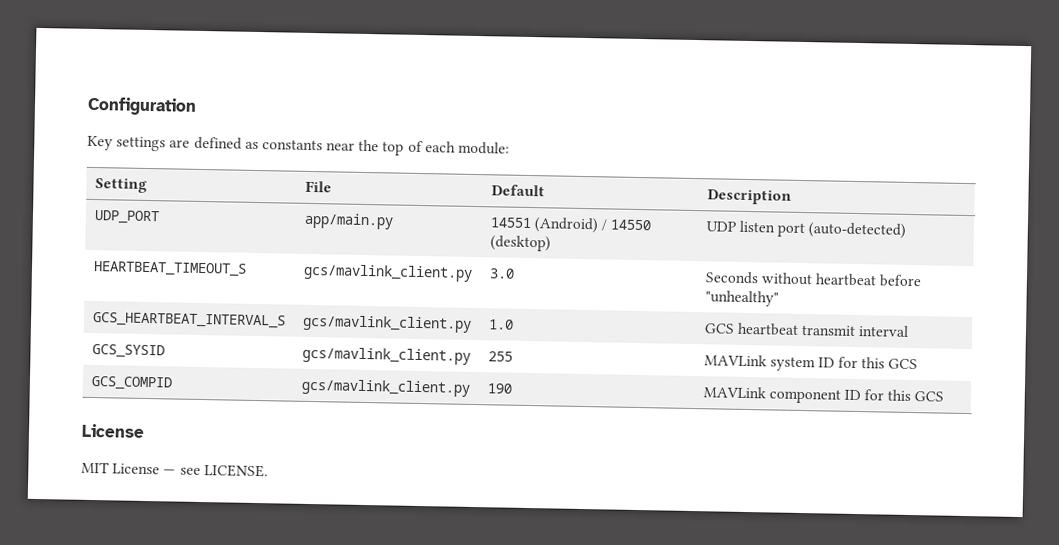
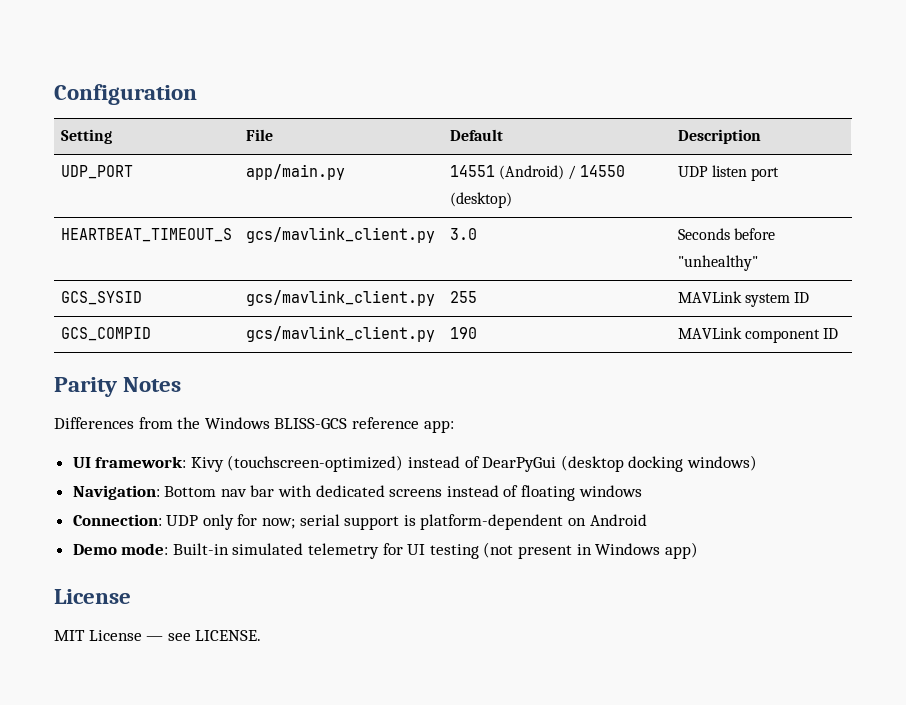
- Key settings are defined as constants near the top of each module:
- UDP_PORT | app/main.py | 14551 (Android) / 14550 (desktop) | UDP listen port (auto-detected)
+ UDP_PORT | app/main.py | 14551 (Android) / 14550 (desktop) | UDP listen port
- HEARTBEAT_TIMEOUT_S | gcs/mavlink_client.py | 3.0 | Seconds without heartbeat before "unhealthy"
+ HEARTBEAT_TIMEOUT_S | gcs/mavlink_client.py | 3.0 | Seconds before "unhealthy"
- GCS_HEARTBEAT_INTERVAL_S | gcs/mavlink_client.py | 1.0 | GCS heartbeat transmit interval
- GCS_SYSID | gcs/mavlink_client.py | 255 | MAVLink system ID for this GCS
+ GCS_SYSID | gcs/mavlink_client.py | 255 | MAVLink system ID
- GCS_COMPID | gcs/mavlink_client.py | 190 | MAVLink component ID for this GCS
+ GCS_COMPID | gcs/mavlink_client.py | 190 | MAVLink component ID
+ Parity Notes
+ Differences from the Windows BLISS-GCS reference app:
+ UI framework: Kivy (touchscreen-optimized) instead of DearPyGui (desktop docking windows)
+ Navigation: Bottom nav bar with dedicated screens instead of floating windows
+ Connection: UDP only for now; serial support is platform-dependent on Android
+ Demo mode: Built-in simulated telemetry for UI testing (not present in Windows app)

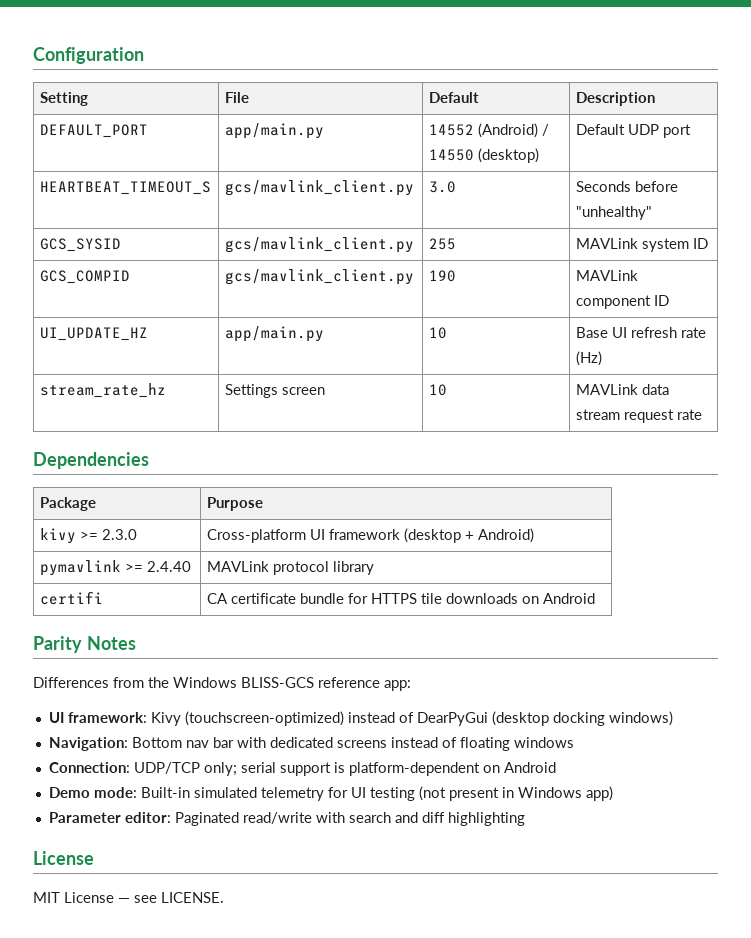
- UDP_PORT | app/main.py | 14551 (Android) / 14550 (desktop) | UDP listen port
+ DEFAULT_PORT | app/main.py | 14552 (Android) / 14550 (desktop) | Default UDP port
+ UI_UPDATE_HZ | app/main.py | 10 | Base UI refresh rate (Hz)
+ stream_rate_hz | Settings screen | 10 | MAVLink data stream request rate
+ Dependencies
+ Package | Purpose
+ kivy >= 2.3.0 | Cross-platform UI framework (desktop + Android)
+ pymavlink >= 2.4.40 | MAVLink protocol library
+ certifi | CA certificate bundle for HTTPS tile downloads on Android
- Connection: UDP only for now; serial support is platform-dependent on Android
+ Connection: UDP/TCP only; serial support is platform-dependent on Android
+ Parameter editor: Paginated read/write with search and diff highlighting

